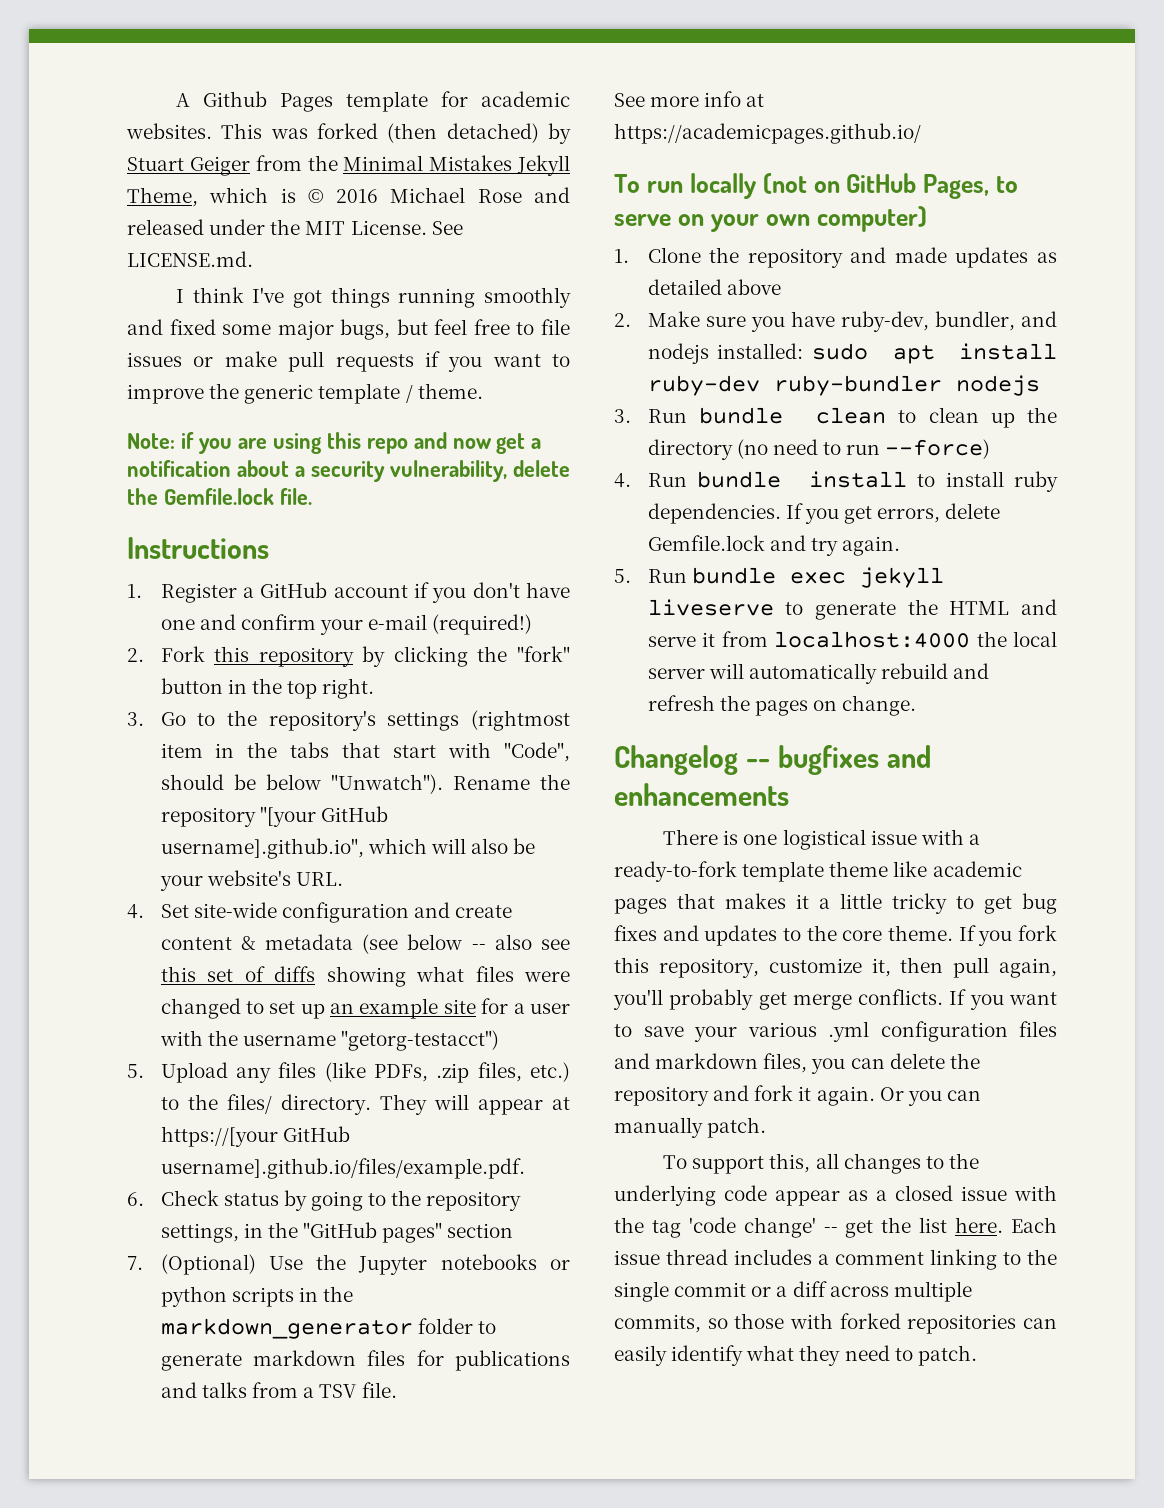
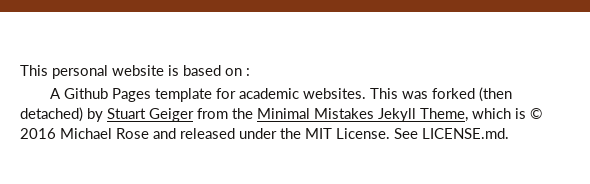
+ This personal website is based on :
- I think I've got things running smoothly and fixed some major bugs, but feel free to file issues or make pull requests if you want to improve the generic template / theme.
- Note: if you are using this repo and now get a notification about a security vulnerability, delete the Gemfile.lock file.
- Instructions
- 1. Register a GitHub account if you don't have one and confirm your e-mail (required!)
- 2. Fork this repository by clicking the "fork" button in the top right.
- 3. Go to the repository's settings (rightmost item in the tabs that start with "Code", should be below "Unwatch"). Rename the repository "[your GitHub username].github.io", which will also be your website's URL.
- 4. Set site-wide configuration and create content & metadata (see below -- also see this set of diffs showing what files were changed to set up an example site for a user with the username "getorg-testacct")
- 5. Upload any files (like PDFs, .zip files, etc.) to the files/ directory. They will appear at https://[your GitHub username].github.io/files/example.pdf.
- 6. Check status by going to the repository settings, in the "GitHub pages" section
- 7. (Optional) Use the Jupyter notebooks or python scripts in the markdown_generator folder to generate markdown files for publications and talks from a TSV file.
- See more info at https://academicpages.github.io/
- To run locally (not on GitHub Pages, to serve on your own computer)
- 1. Clone the repository and made updates as detailed above
- 2. Make sure you have ruby-dev, bundler, and nodejs installed: sudo apt install ruby-dev ruby-bundler nodejs
- 3. Run bundle clean to clean up the directory (no need to run --force)
- 4. Run bundle install to install ruby dependencies. If you get errors, delete Gemfile.lock and try again.
- 5. Run bundle exec jekyll liveserve to generate the HTML and serve it from localhost:4000 the local server will automatically rebuild and refresh the pages on change.
- Changelog -- bugfixes and enhancements
- There is one logistical issue with a ready-to-fork template theme like academic pages that makes it a little tricky to get bug fixes and updates to the core theme. If you fork this repository, customize it, then pull again, you'll probably get merge conflicts. If you want to save your various .yml configuration files and markdown files, you can delete the repository and fork it again. Or you can manually patch.
- To support this, all changes to the underlying code appear as a closed issue with the tag 'code change' -- get the list here. Each issue thread includes a comment linking to the single commit or a diff across multiple commits, so those with forked repositories can easily identify what they need to patch.

